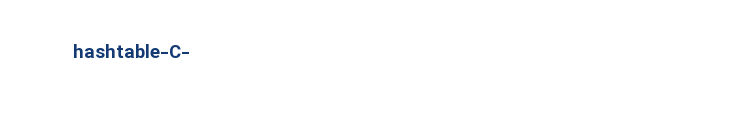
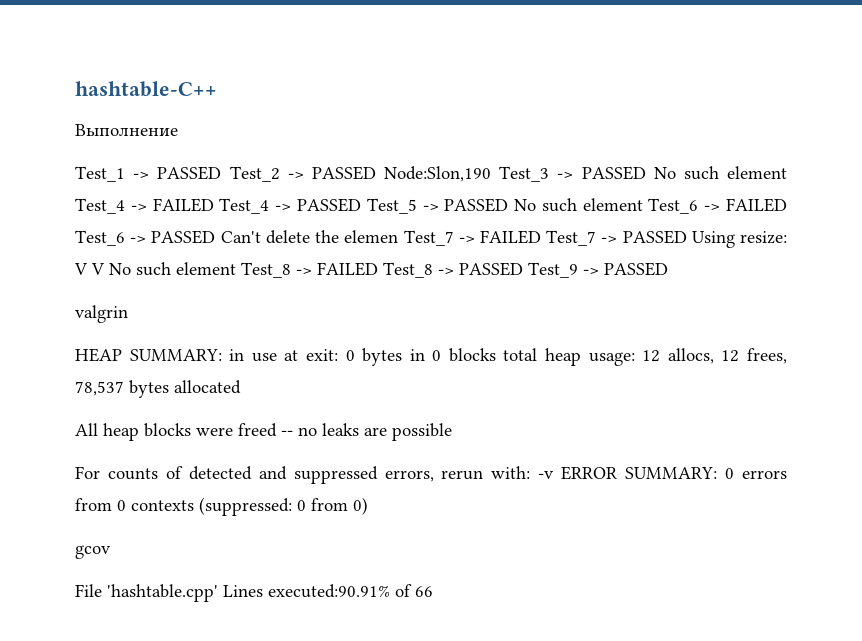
- hashtable-C-
+ hashtable-C++
+ Выполнение
+ Test_1 -> PASSED Test_2 -> PASSED Node:Slon,190 Test_3 -> PASSED No such element Test_4 -> FAILED Test_4 -> PASSED Test_5 -> PASSED No such element Test_6 -> FAILED Test_6 -> PASSED Can't delete the elemen Test_7 -> FAILED Test_7 -> PASSED Using resize: V V No such element Test_8 -> FAILED Test_8 -> PASSED Test_9 -> PASSED
+ valgrin
+ HEAP SUMMARY: in use at exit: 0 bytes in 0 blocks total heap usage: 12 allocs, 12 frees, 78,537 bytes allocated
+ All heap blocks were freed -- no leaks are possible
+ For counts of detected and suppressed errors, rerun with: -v ERROR SUMMARY: 0 errors from 0 contexts (suppressed: 0 from 0)
+ gcov
+ File 'hashtable.cpp' Lines executed:90.91% of 66

